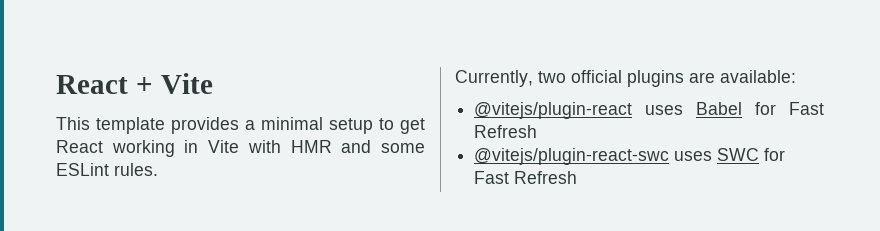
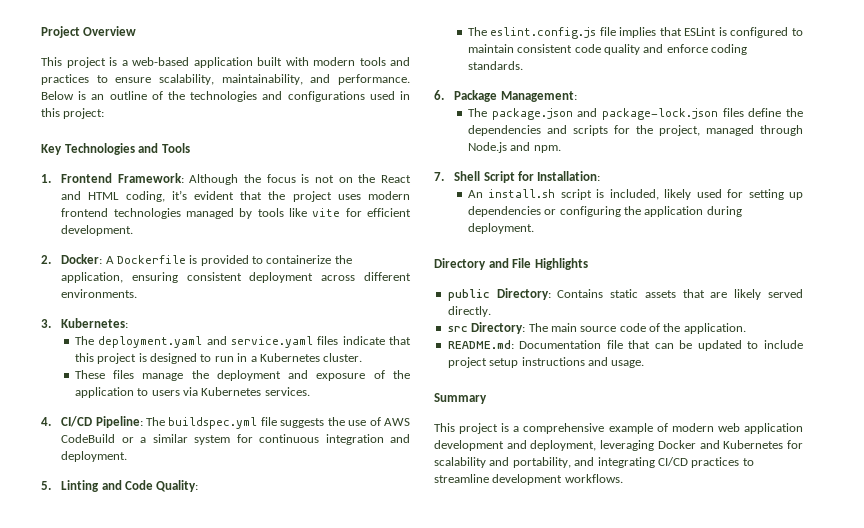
- React + Vite
- This template provides a minimal setup to get React working in Vite with HMR and some ESLint rules.
- Currently, two official plugins are available:
- @vitejs/plugin-react uses Babel for Fast Refresh
- @vitejs/plugin-react-swc uses SWC for Fast Refresh
+ Project Overview
+ This project is a web-based application built with modern tools and practices to ensure scalability, maintainability, and performance. Below is an outline of the technologies and configurations used in this project:
+ Key Technologies and Tools
+ 1. Frontend Framework: Although the focus is not on the React and HTML coding, it’s evident that the project uses modern frontend technologies managed by tools like vite for efficient development.
+ 2. Docker: A Dockerfile is provided to containerize the application, ensuring consistent deployment across different environments.
+ 3. Kubernetes:
+ The deployment.yaml and service.yaml files indicate that this project is designed to run in a Kubernetes cluster.
+ These files manage the deployment and exposure of the application to users via Kubernetes services.
+ 4. CI/CD Pipeline: The buildspec.yml file suggests the use of AWS CodeBuild or a similar system for continuous integration and deployment.
+ 5. Linting and Code Quality:
+ The eslint.config.js file implies that ESLint is configured to maintain consistent code quality and enforce coding standards.
+ 6. Package Management:
+ The package.json and package-lock.json files define the dependencies and scripts for the project, managed through Node.js and npm.
+ 7. Shell Script for Installation:
+ An install.sh script is included, likely used for setting up dependencies or configuring the application during deployment.
+ Directory and File Highlights
+ public Directory: Contains static assets that are likely served directly.
+ src Directory: The main source code of the application.
+ README.md: Documentation file that can be updated to include project setup instructions and usage.
+ Summary
+ This project is a comprehensive example of modern web application development and deployment, leveraging Docker and Kubernetes for scalability and portability, and integrating CI/CD practices to streamline development workflows.

